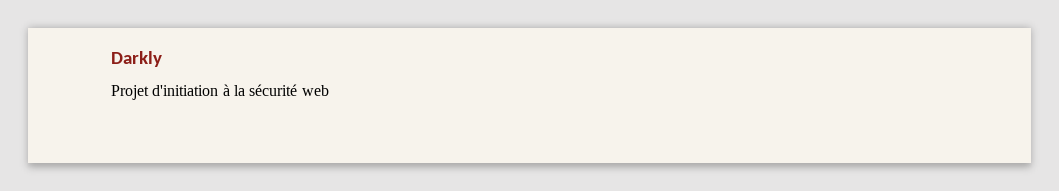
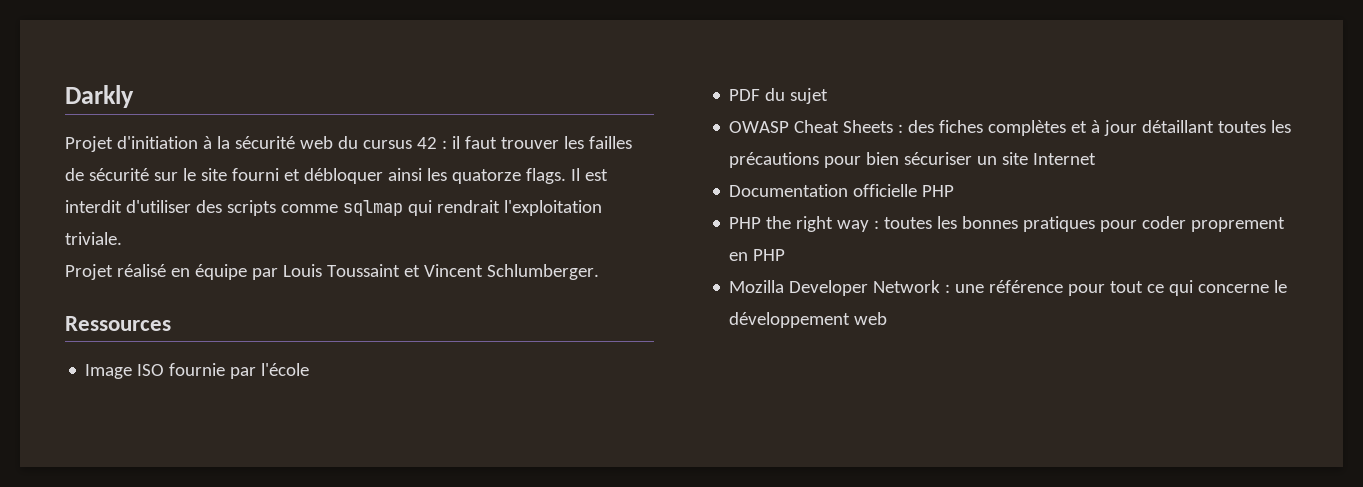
- Projet d'initiation à la sécurité web
+ Projet d'initiation à la sécurité web du cursus 42 : il faut trouver les failles de sécurité sur le site fourni et débloquer ainsi les quatorze flags. Il est interdit d'utiliser des scripts comme sqlmap qui rendrait l'exploitation triviale.
+ Projet réalisé en équipe par Louis Toussaint et Vincent Schlumberger.
+ Ressources
+ Image ISO fournie par l'école
+ PDF du sujet
+ OWASP Cheat Sheets : des fiches complètes et à jour détaillant toutes les précautions pour bien sécuriser un site Internet
+ Documentation officielle PHP
+ PHP the right way : toutes les bonnes pratiques pour coder proprement en PHP
+ Mozilla Developer Network : une référence pour tout ce qui concerne le développement web

